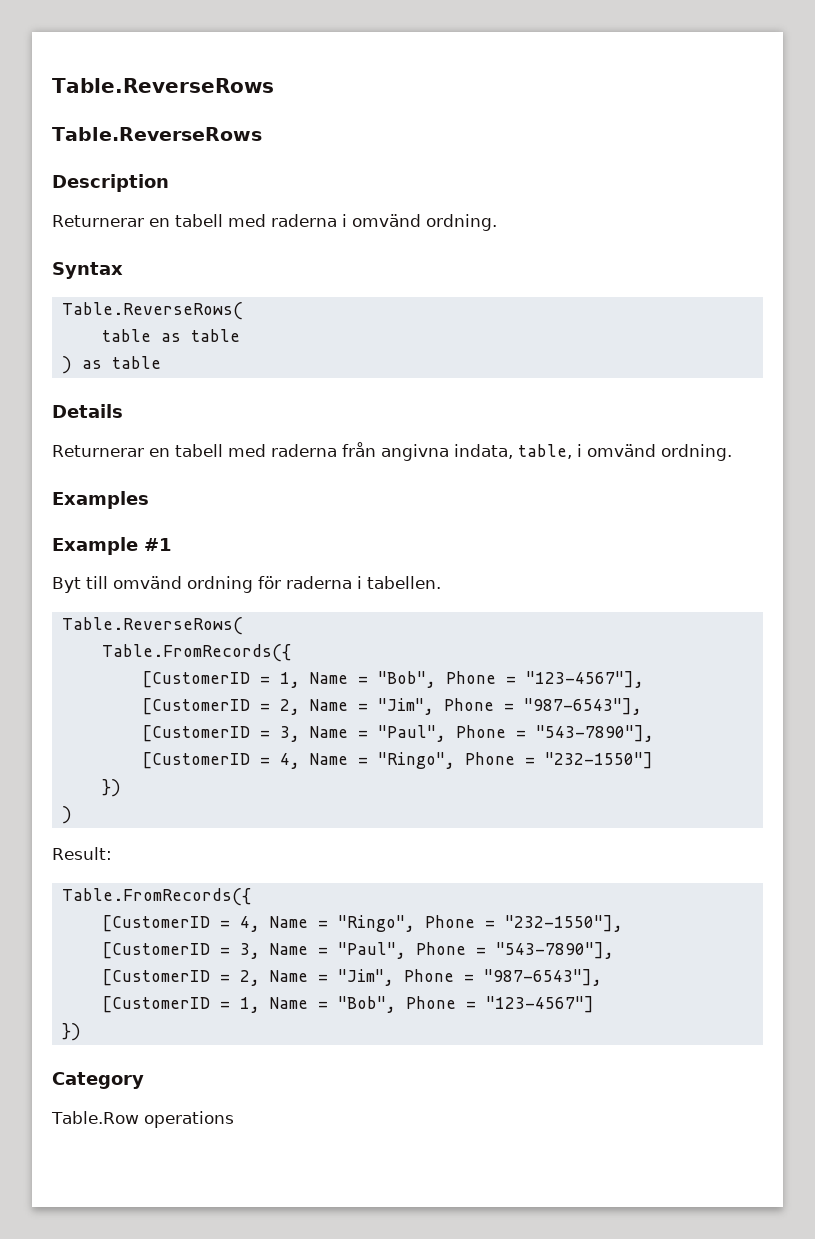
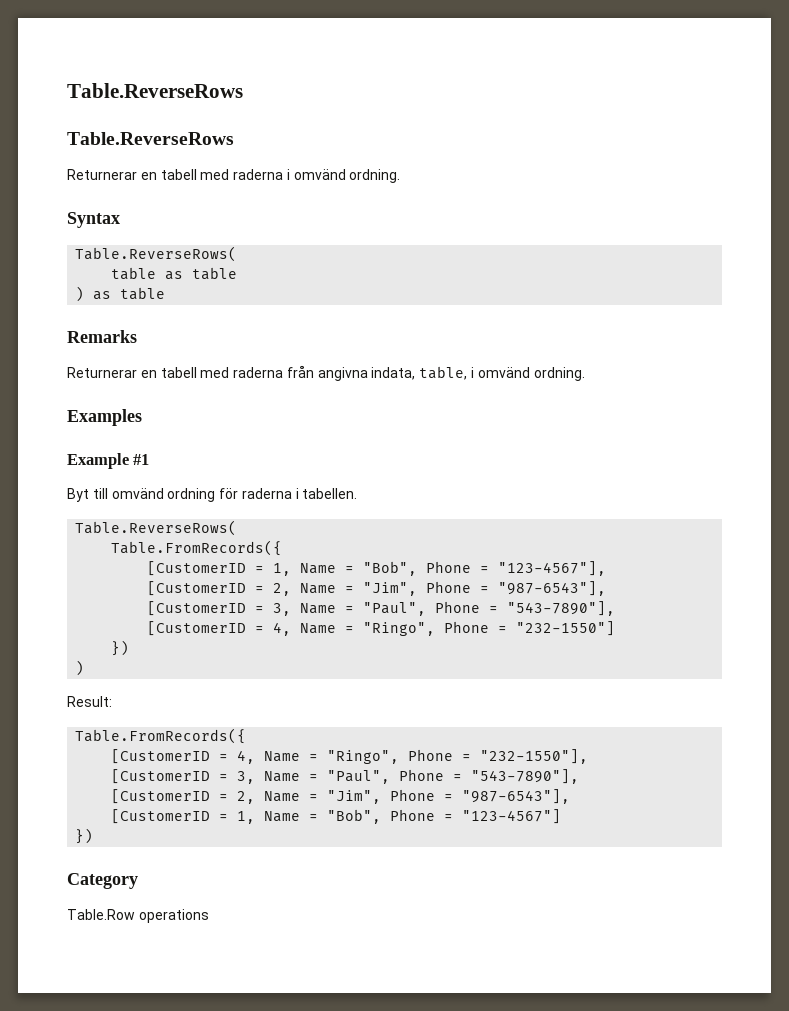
- Description
- Details
+ Remarks

